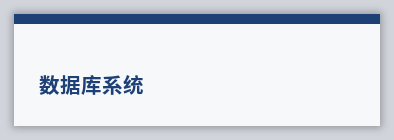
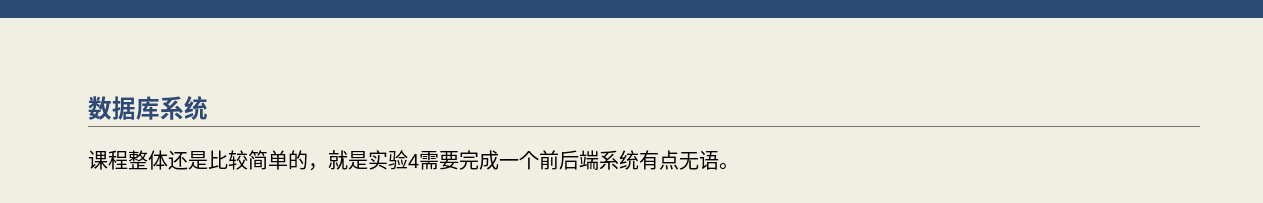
+ 课程整体还是比较简单的，就是实验4需要完成一个前后端系统有点无语。

